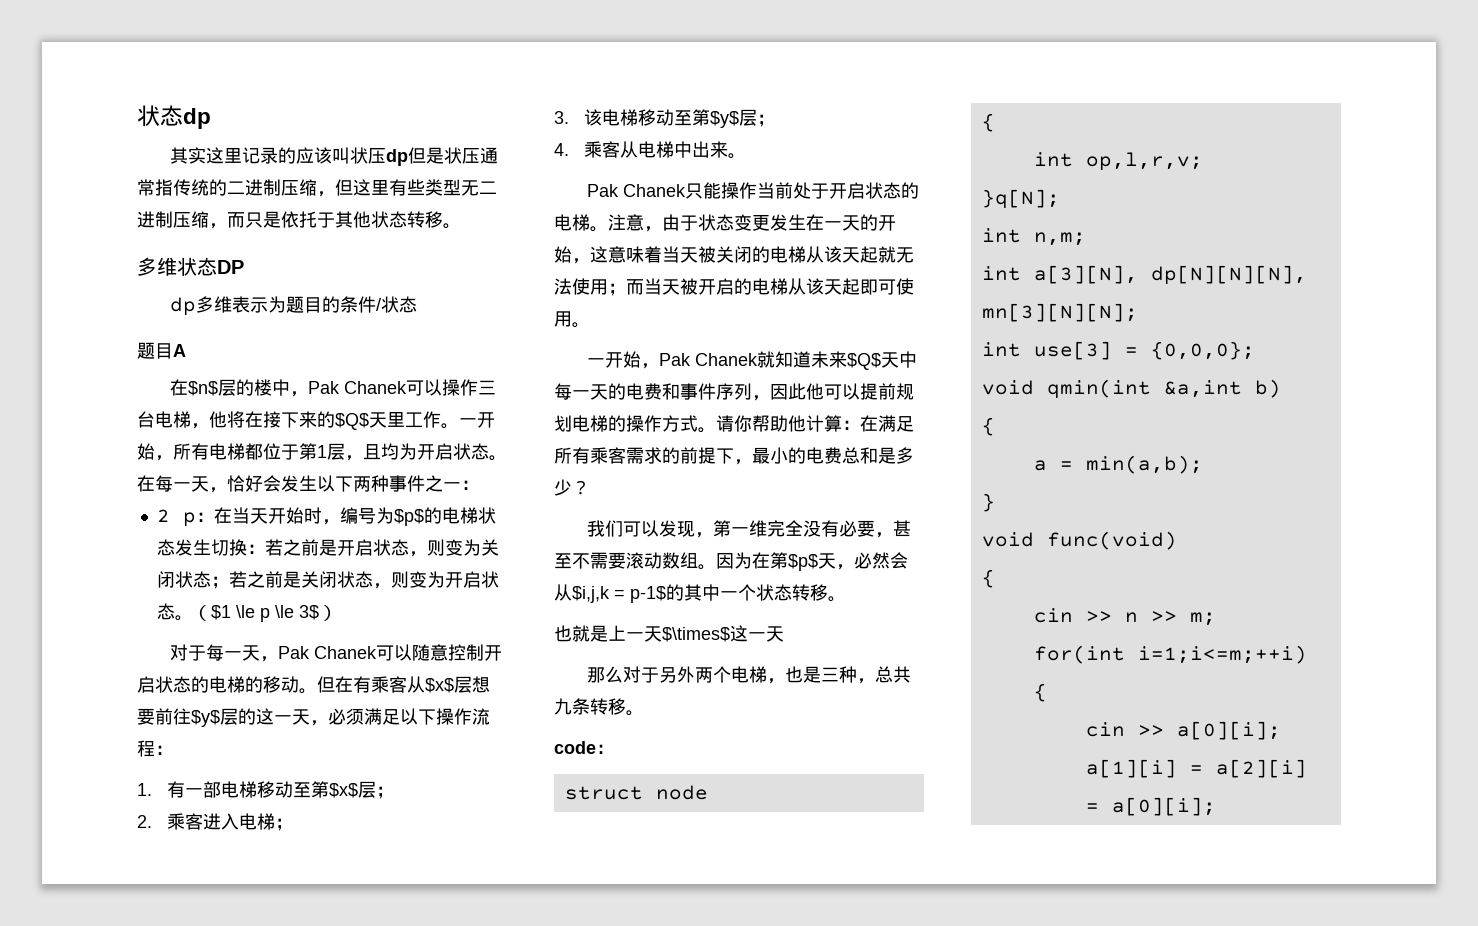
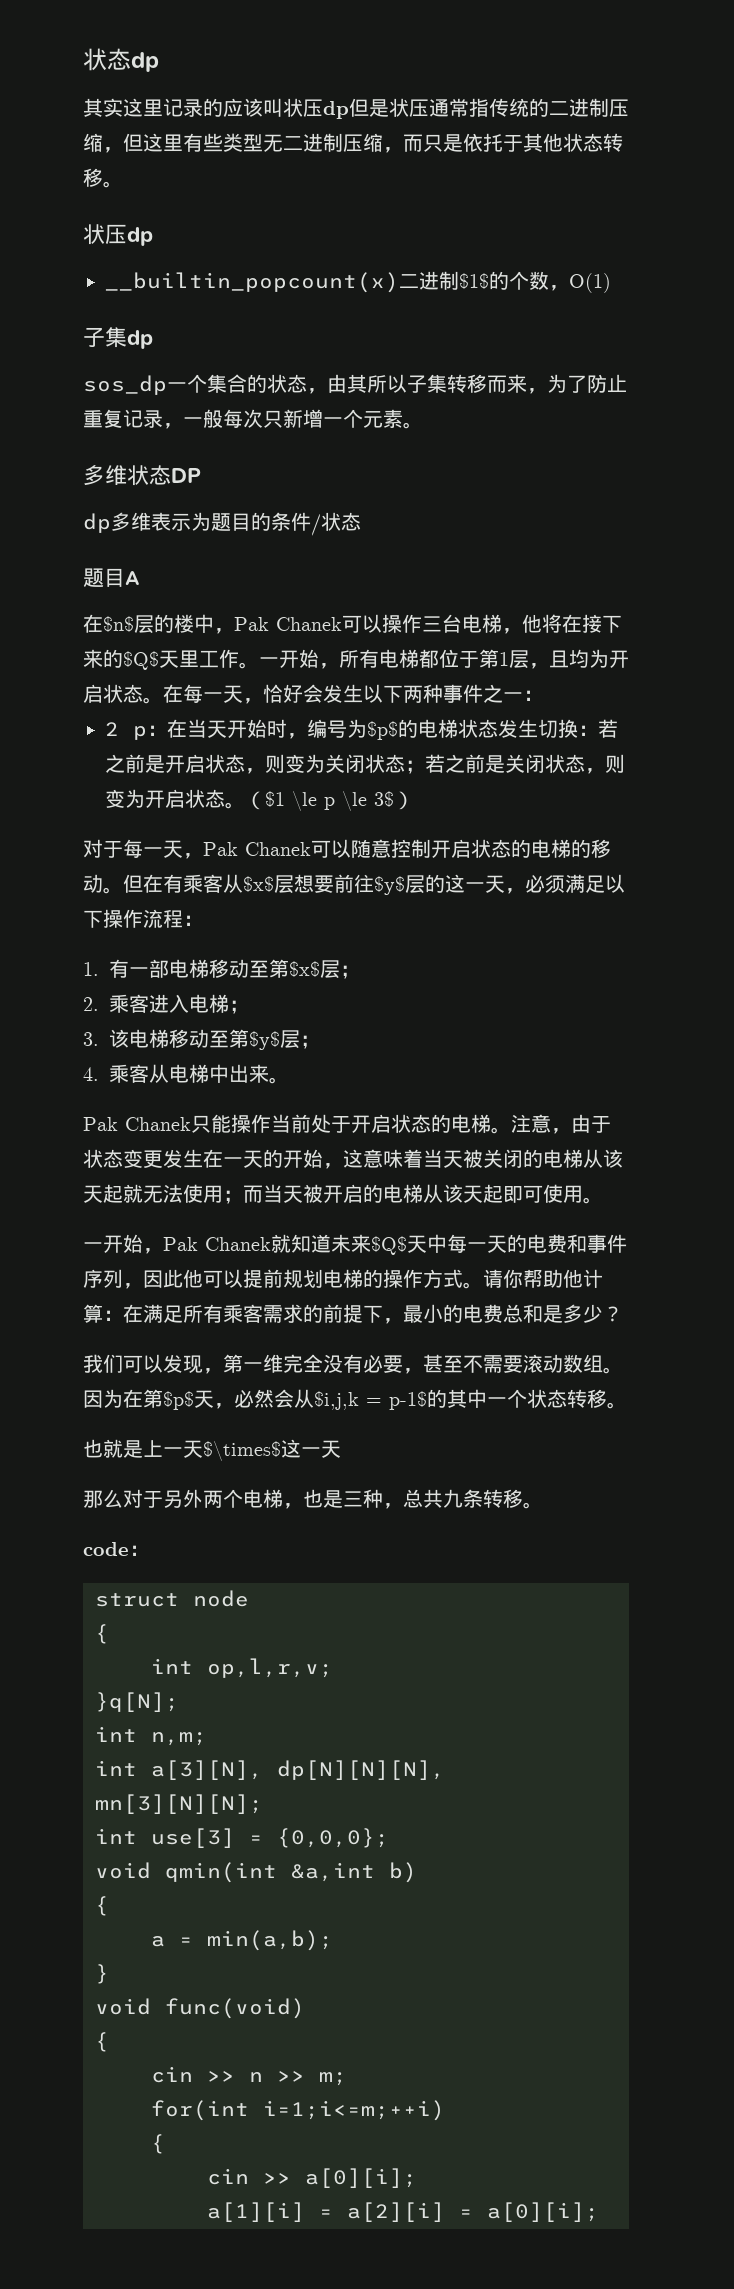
  其实这里记录的应该叫状压dp但是状压通常指传统的二进制压缩，但这里有些类型无二进制压缩，而只是依托于其他状态转移。
+ 状压dp
+ __builtin_popcount(x)二进制$1$的个数，O(1)
+ 子集dp
+ sos_dp一个集合的状态，由其所以子集转移而来，为了防止重复记录，一般每次只新增一个元素。

